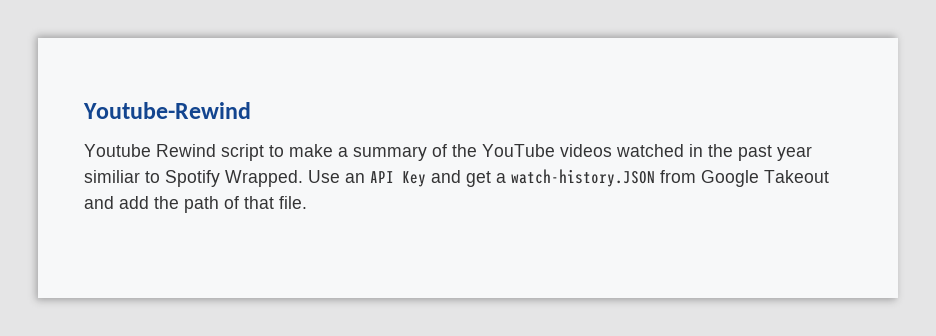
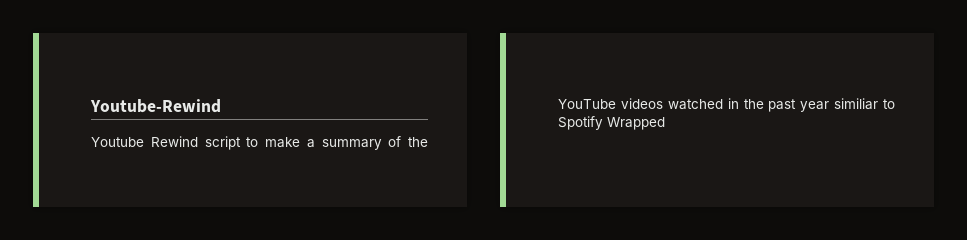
- Youtube Rewind script to make a summary of the YouTube videos watched in the past year similiar to Spotify Wrapped. Use an API Key and get a watch-history.JSON from Google Takeout and add the path of that file.
+ Youtube Rewind script to make a summary of the YouTube videos watched in the past year similiar to Spotify Wrapped

